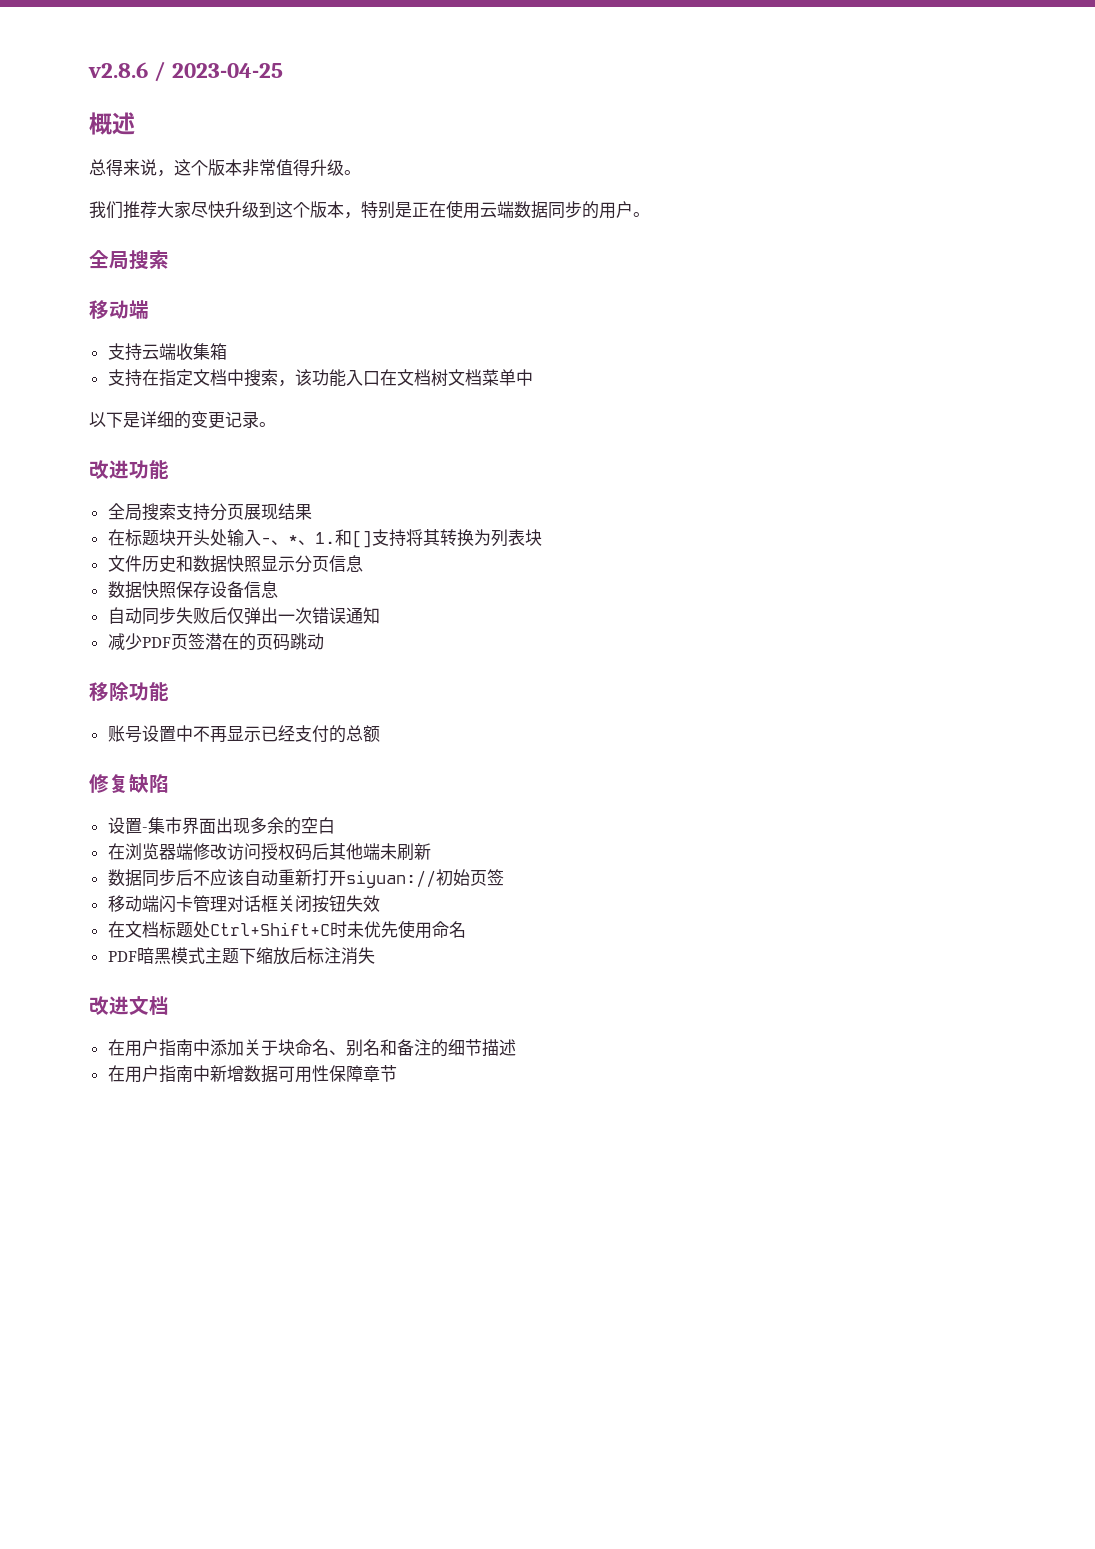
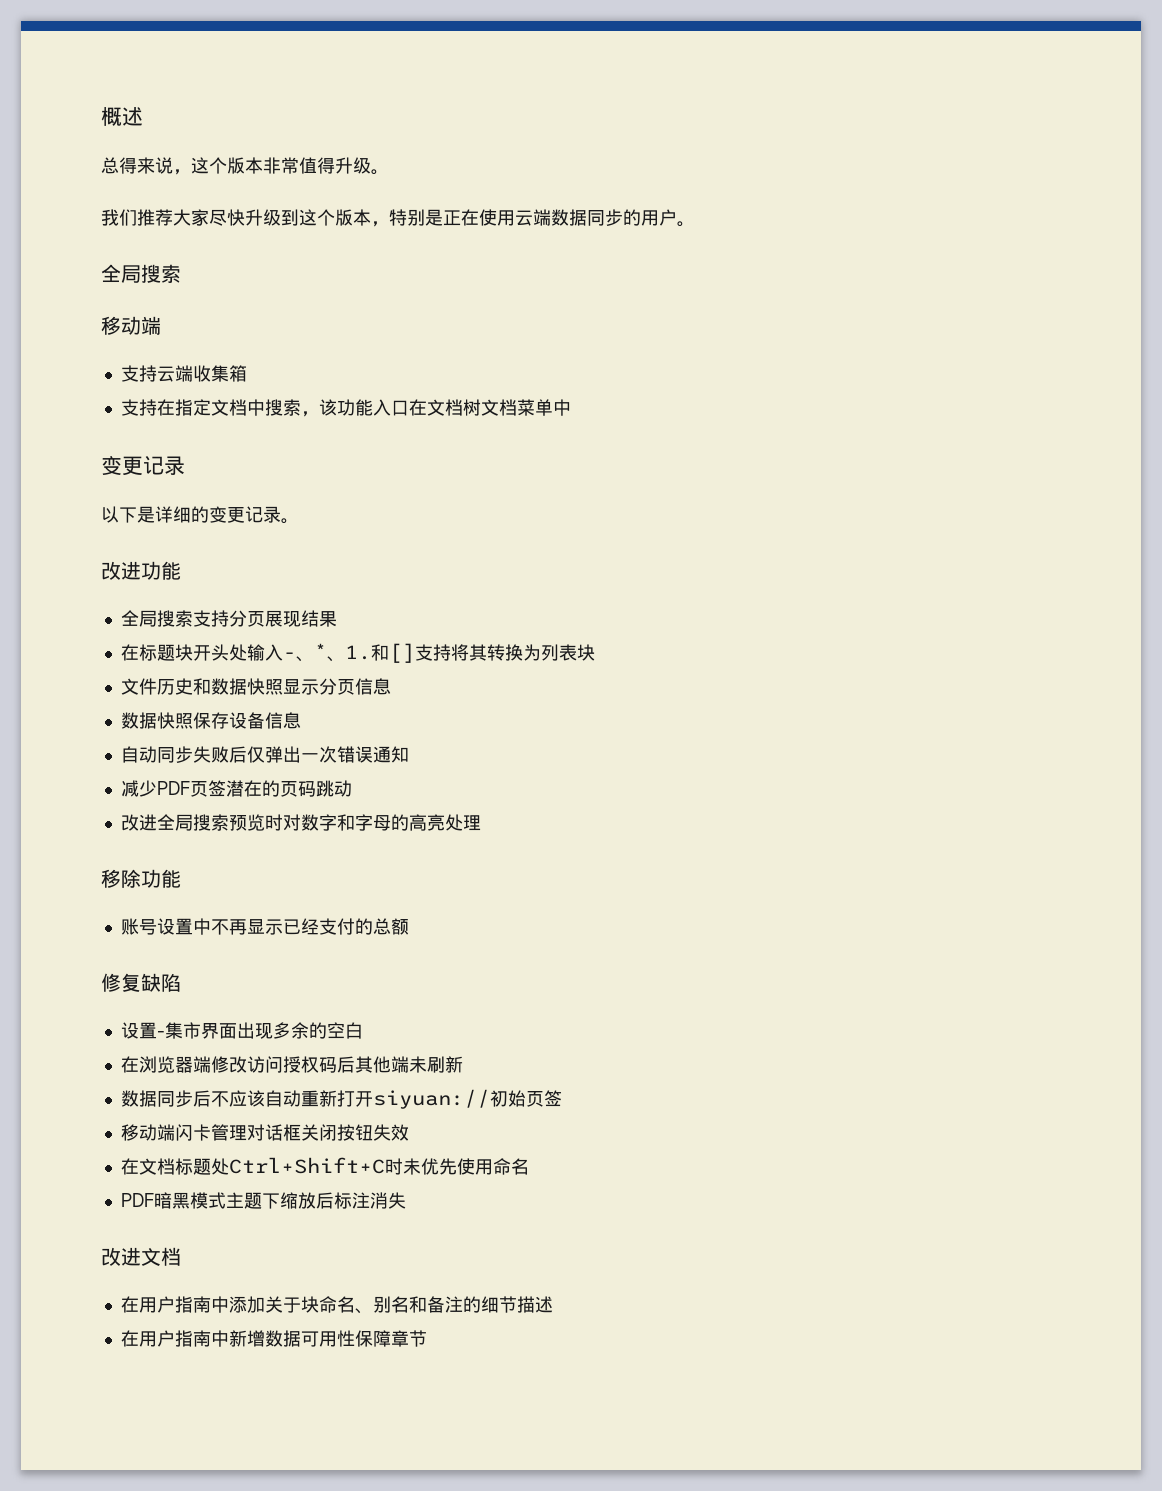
- v2.8.6 / 2023-04-25
  支持在指定文档中搜索，该功能入口在文档树文档菜单中
+ 变更记录
+ 改进全局搜索预览时对数字和字母的高亮处理

